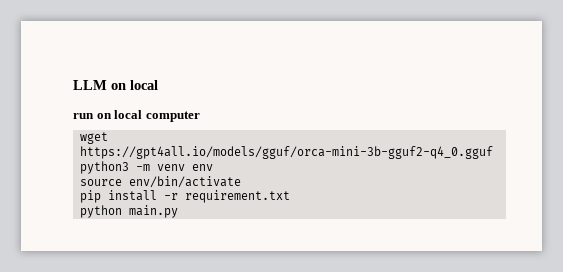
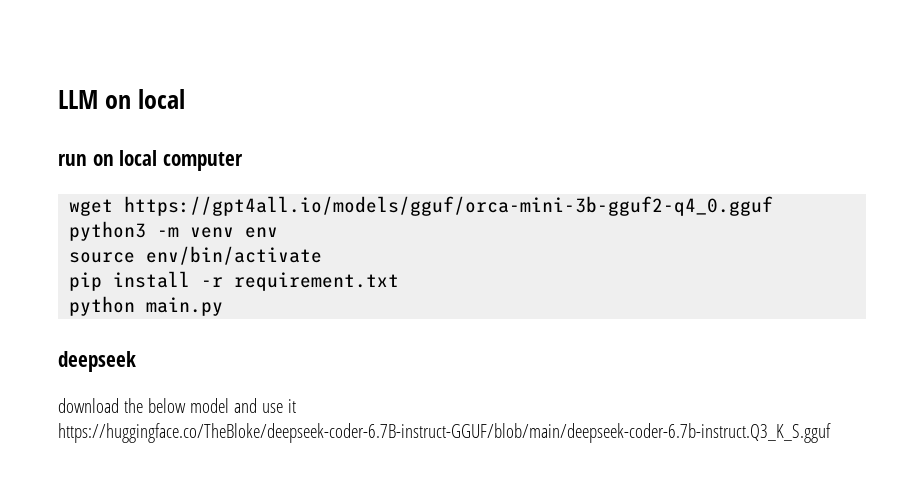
+ deepseek
+ download the below model and use it https://huggingface.co/TheBloke/deepseek-coder-6.7B-instruct-GGUF/blob/main/deepseek-coder-6.7b-instruct.Q3_K_S.gguf

